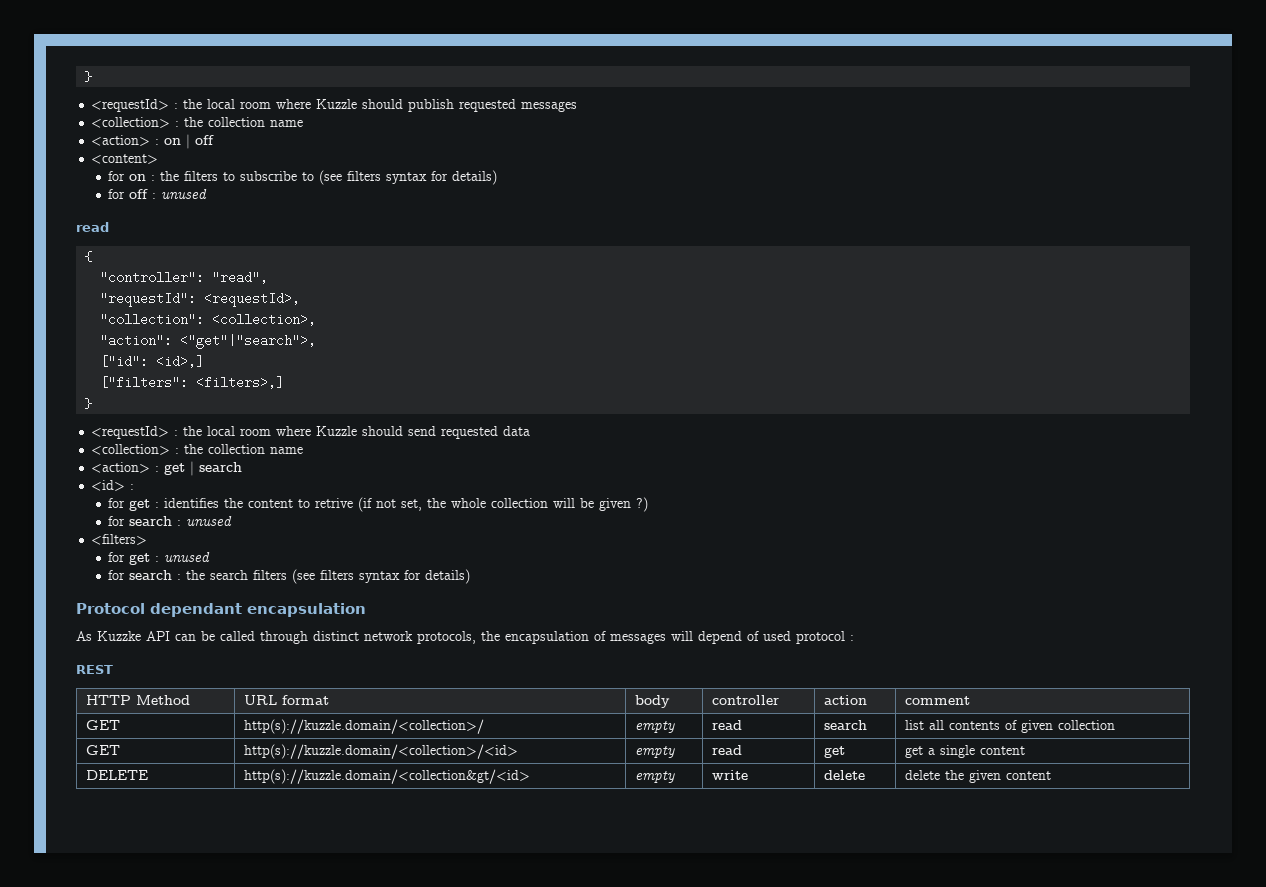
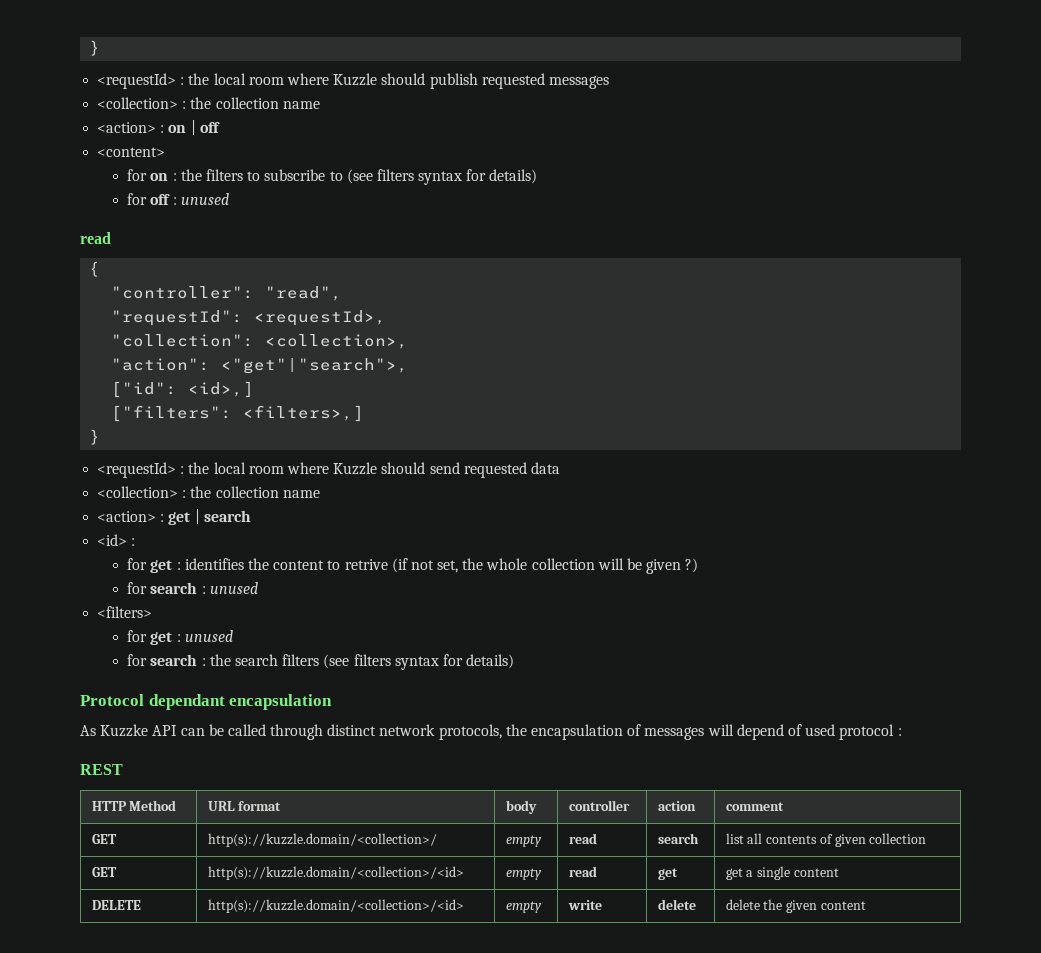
- DELETE | http(s)://kuzzle.domain/<collection&gt/<id> | empty | write | delete | delete the given content
+ DELETE | http(s)://kuzzle.domain/<collection>/<id> | empty | write | delete | delete the given content

